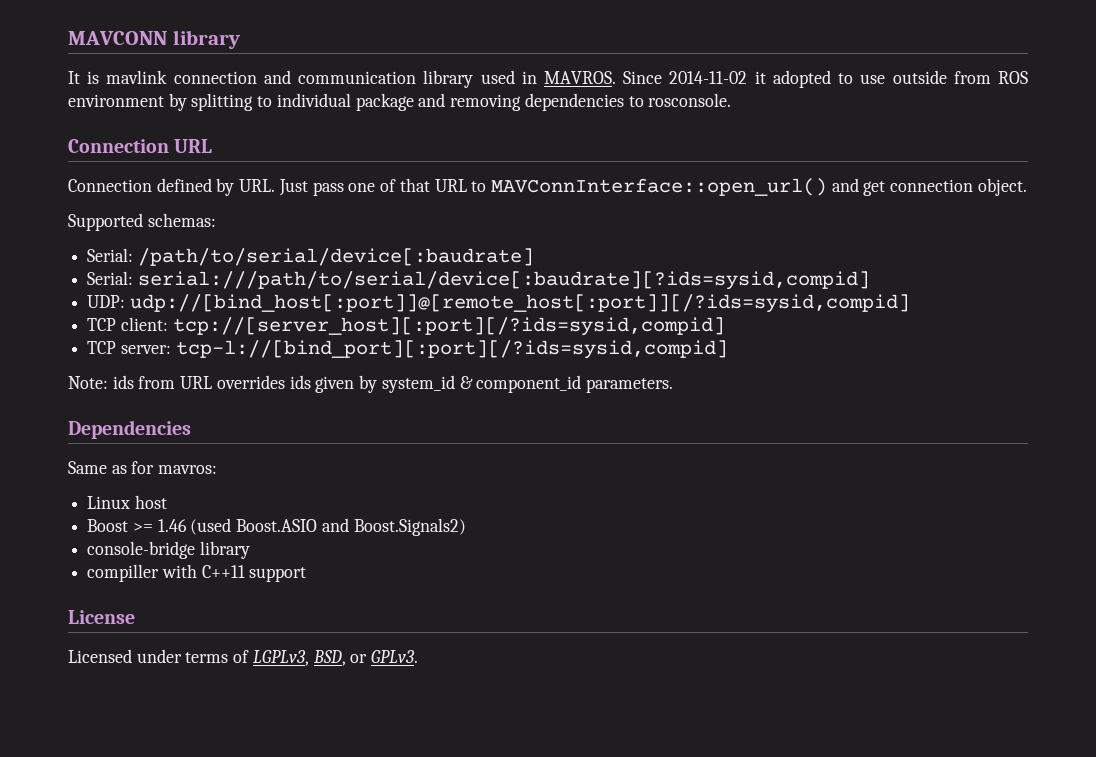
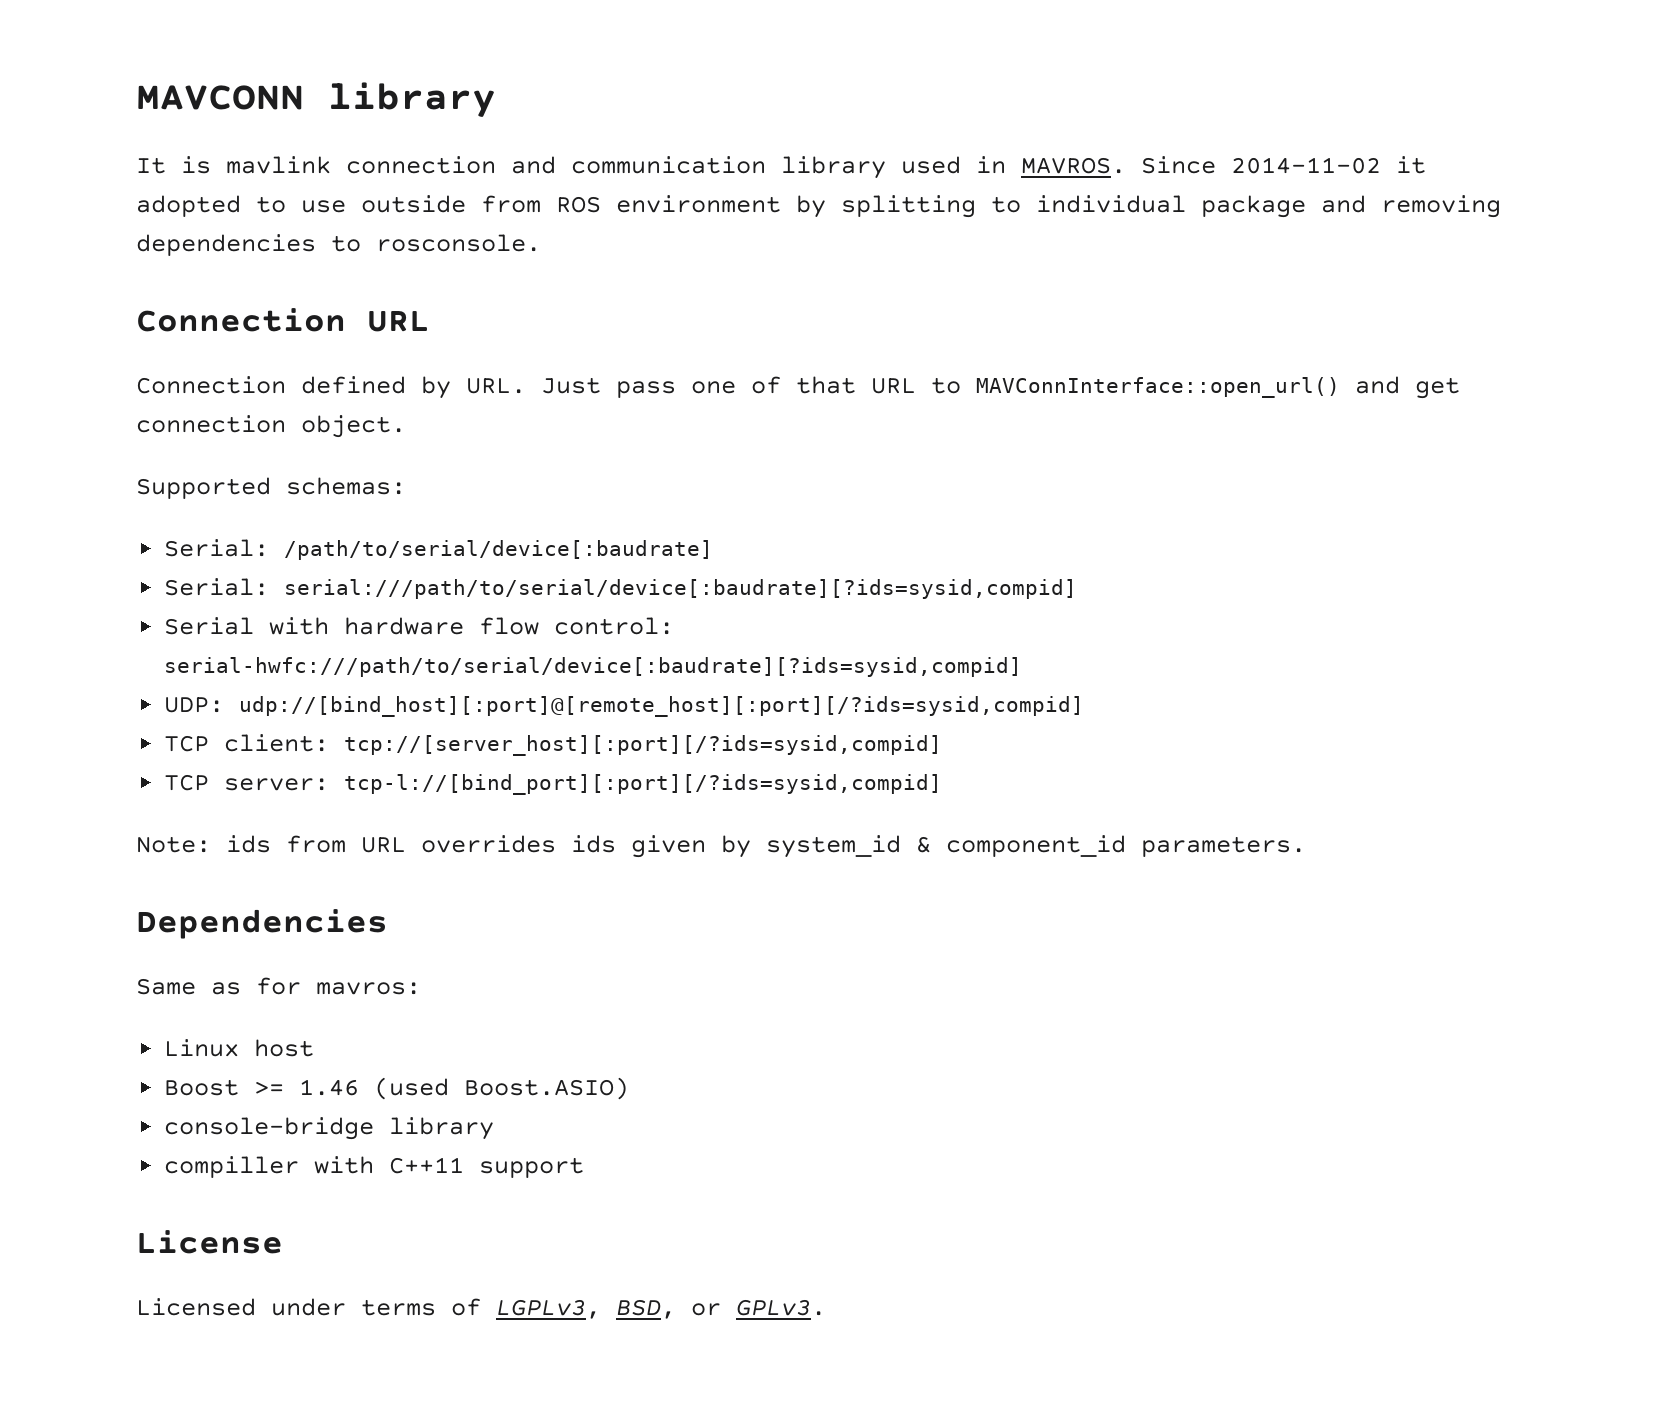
+ Serial with hardware flow control: serial-hwfc:///path/to/serial/device[:baudrate][?ids=sysid,compid]
- UDP: udp://[bind_host[:port]]@[remote_host[:port]][/?ids=sysid,compid]
+ UDP: udp://[bind_host][:port]@[remote_host][:port][/?ids=sysid,compid]
- Boost >= 1.46 (used Boost.ASIO and Boost.Signals2)
+ Boost >= 1.46 (used Boost.ASIO)

